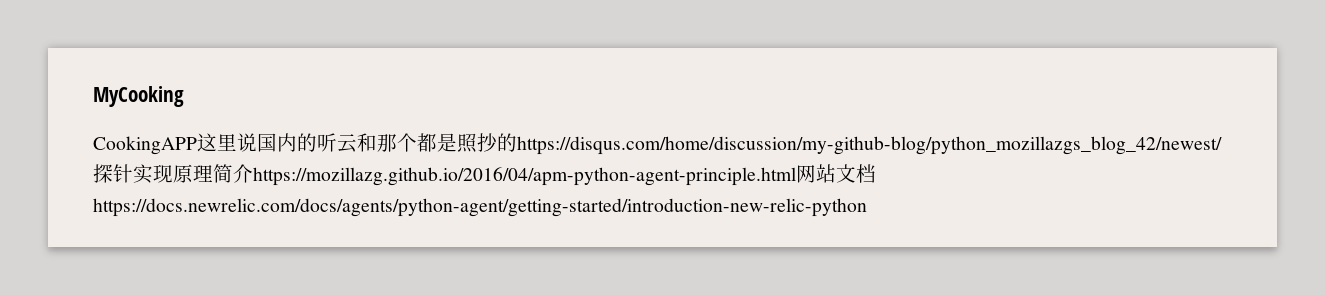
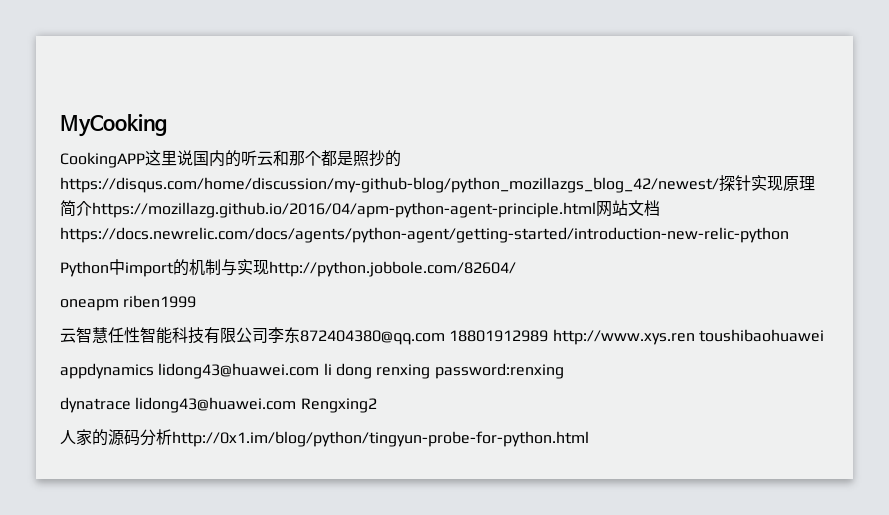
+ Python中import的机制与实现http://python.jobbole.com/82604/
+ oneapm riben1999
+ 云智慧任性智能科技有限公司李东872404380@qq.com 18801912989 http://www.xys.ren toushibaohuawei
+ appdynamics lidong43@huawei.com li dong renxing password:renxing
+ dynatrace lidong43@huawei.com Rengxing2
+ 人家的源码分析http://0x1.im/blog/python/tingyun-probe-for-python.html

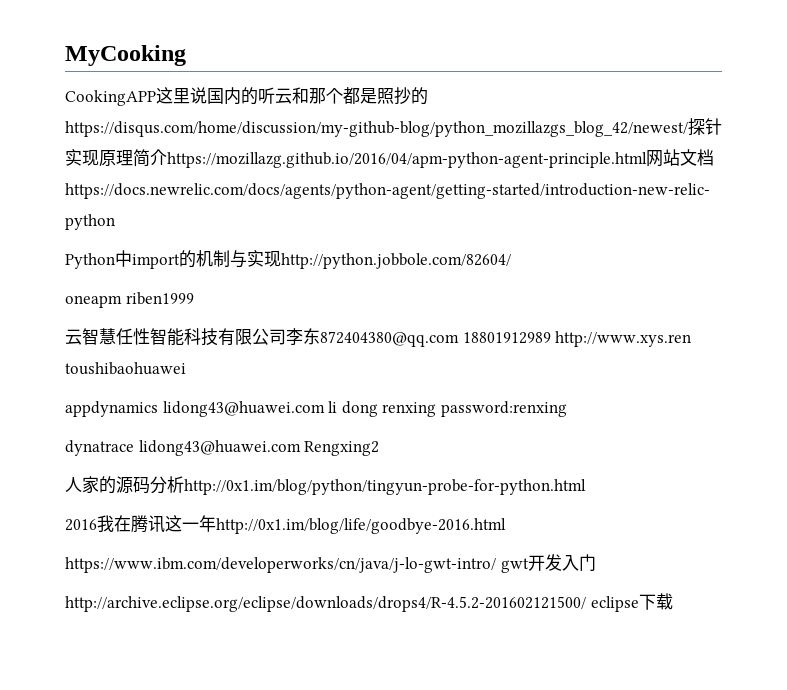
+ 2016我在腾讯这一年http://0x1.im/blog/life/goodbye-2016.html
+ https://www.ibm.com/developerworks/cn/java/j-lo-gwt-intro/ gwt开发入门
+ http://archive.eclipse.org/eclipse/downloads/drops4/R-4.5.2-201602121500/ eclipse下载

